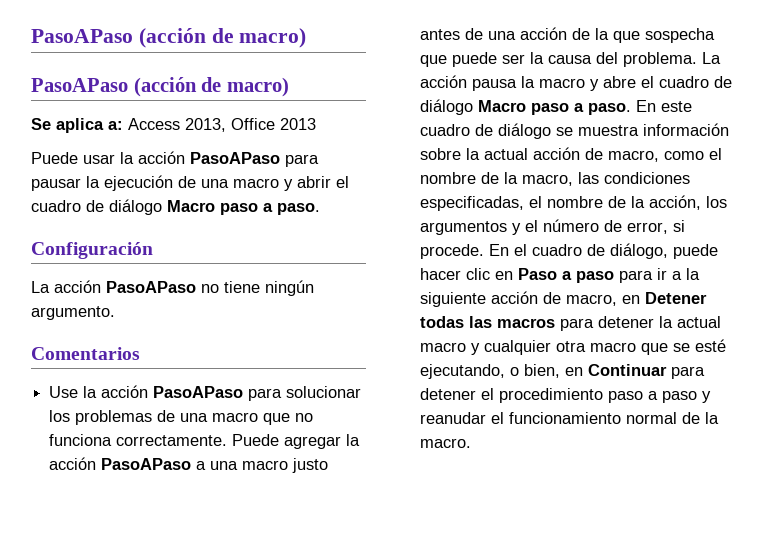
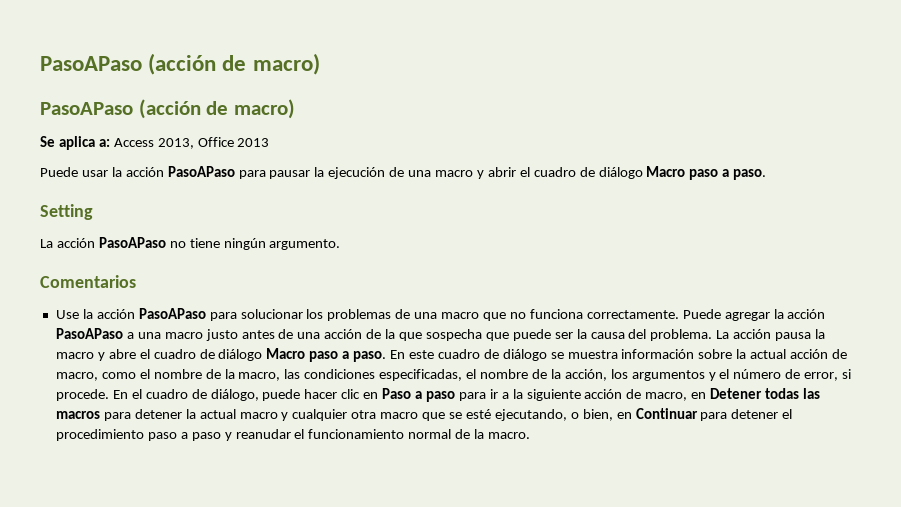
- Configuración
+ Setting

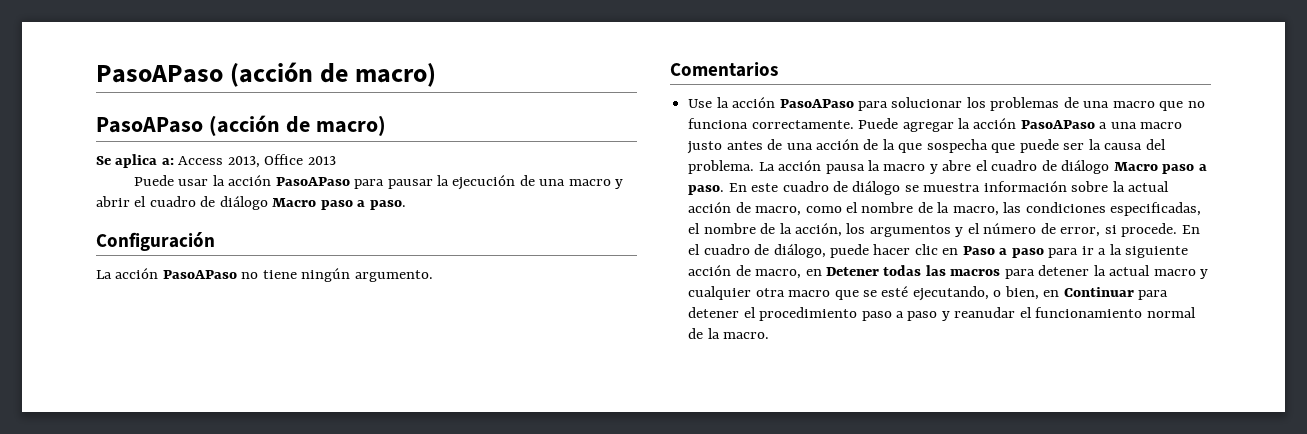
- Setting
+ Configuración

